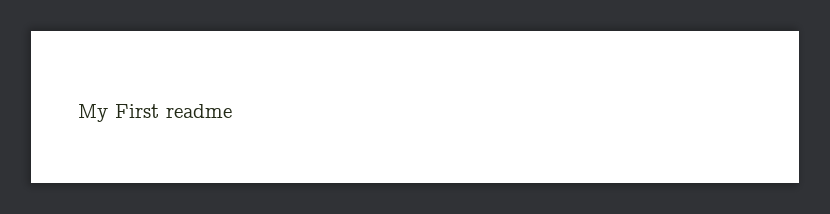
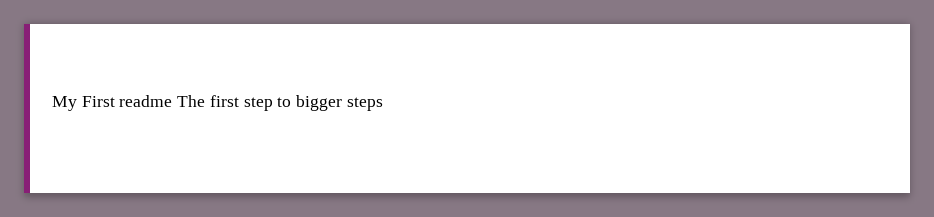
- My First readme
+ My First readme The first step to bigger steps

